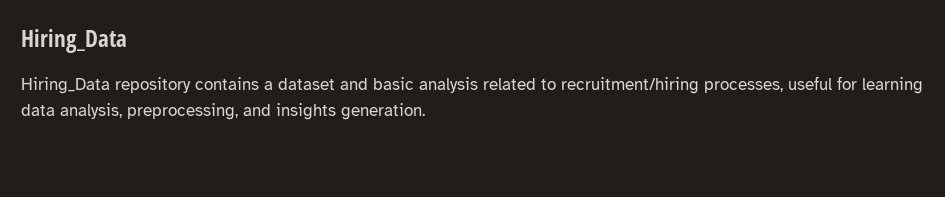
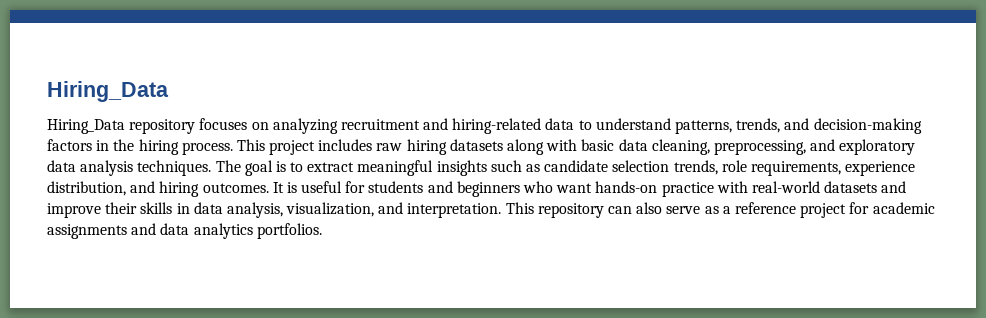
- Hiring_Data repository contains a dataset and basic analysis related to recruitment/hiring processes, useful for learning data analysis, preprocessing, and insights generation.
+ Hiring_Data repository focuses on analyzing recruitment and hiring-related data to understand patterns, trends, and decision-making factors in the hiring process. This project includes raw hiring datasets along with basic data cleaning, preprocessing, and exploratory data analysis techniques. The goal is to extract meaningful insights such as candidate selection trends, role requirements, experience distribution, and hiring outcomes. It is useful for students and beginners who want hands-on practice with real-world datasets and improve their skills in data analysis, visualization, and interpretation. This repository can also serve as a reference project for academic assignments and data analytics portfolios.

